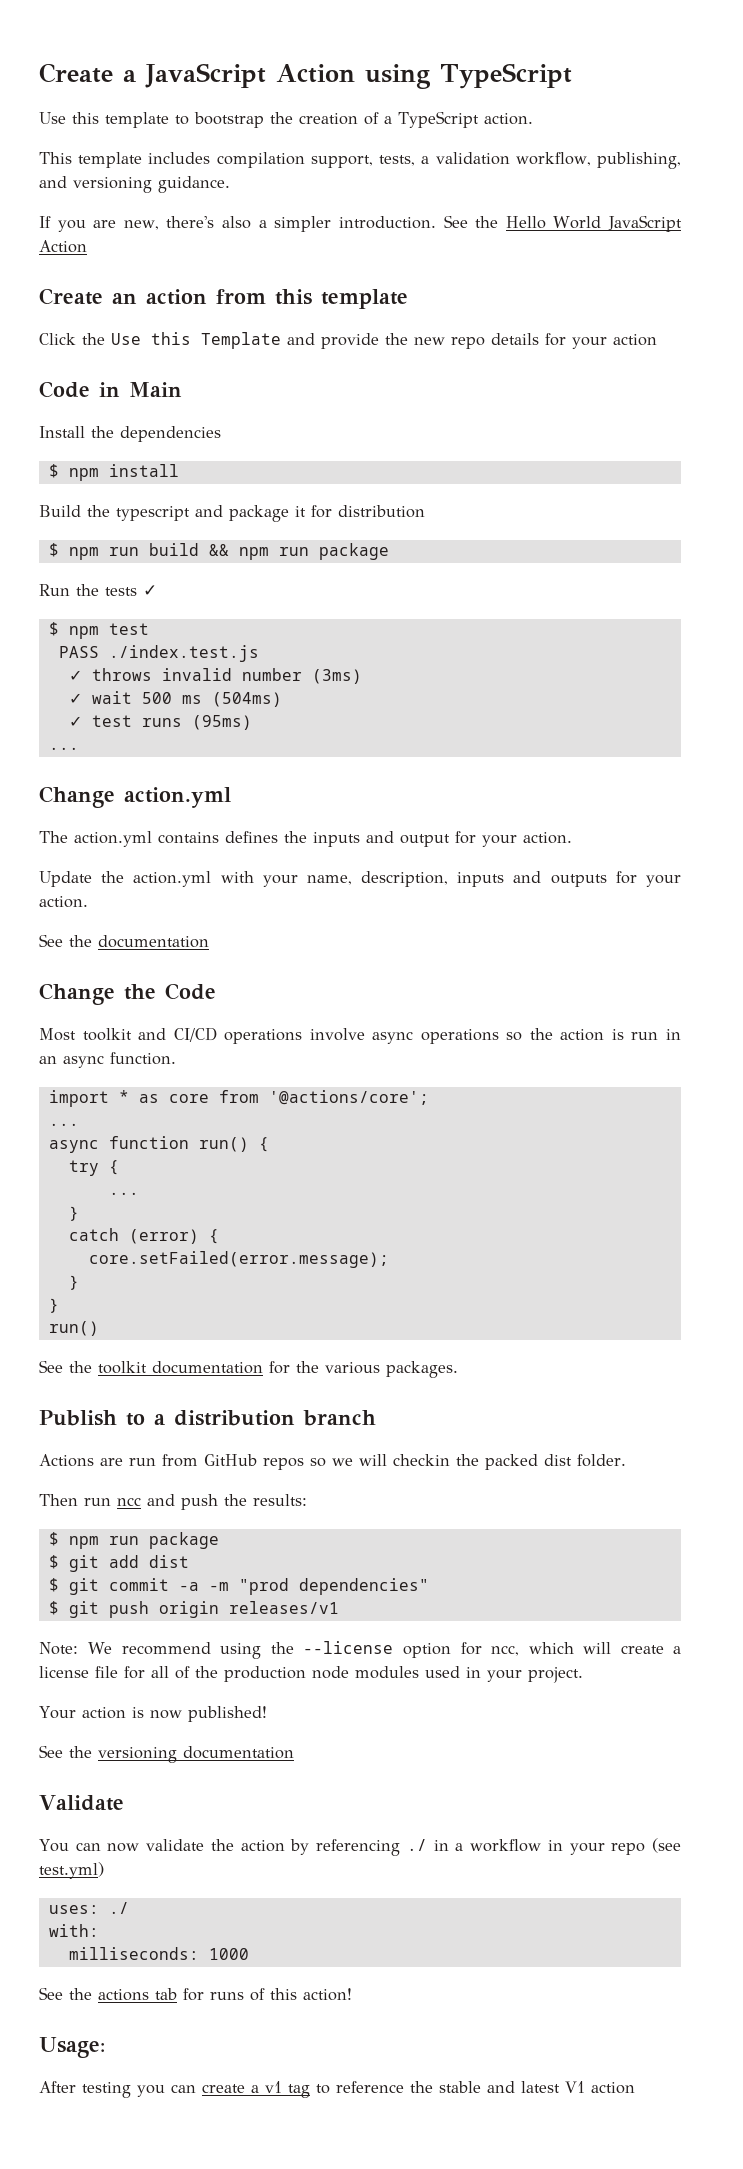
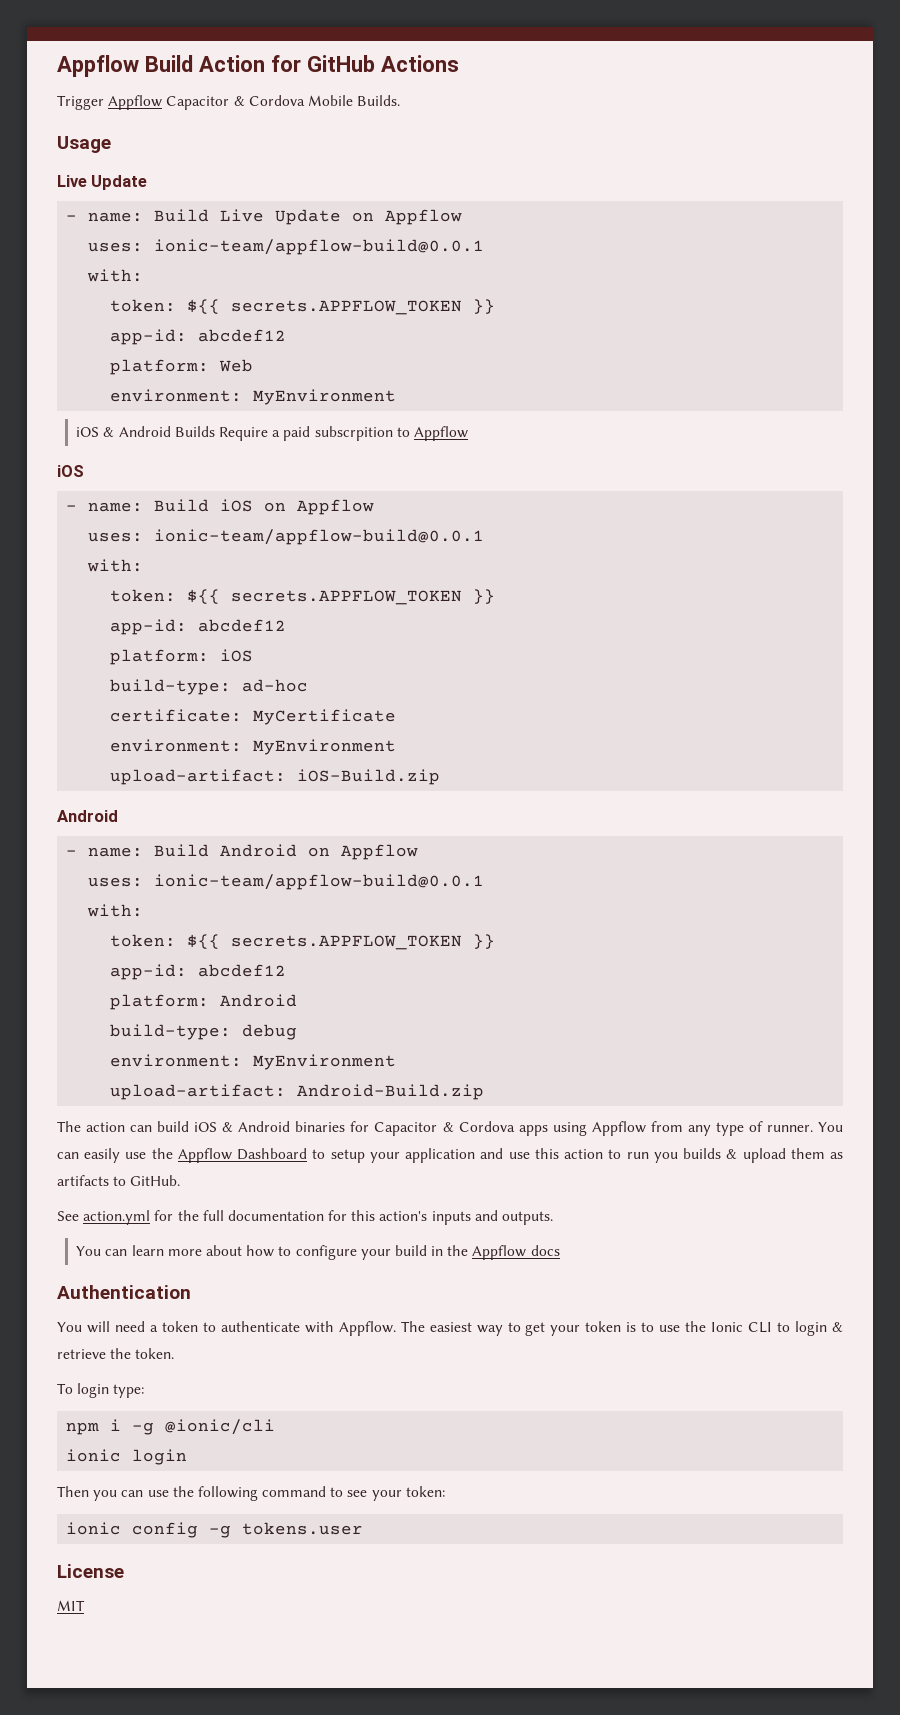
- Create a JavaScript Action using TypeScript
- Use this template to bootstrap the creation of a TypeScript action.
- This template includes compilation support, tests, a validation workflow, publishing, and versioning guidance.
- If you are new, there's also a simpler introduction. See the Hello World JavaScript Action
- Create an action from this template
- Click the Use this Template and provide the new repo details for your action
- Code in Main
- Install the dependencies
- $ npm install
- Build the typescript and package it for distribution
- $ npm run build && npm run package
- Run the tests ✓
- $ npm test
- PASS ./index.test.js
- ✓ throws invalid number (3ms)
- ✓ wait 500 ms (504ms)
- ✓ test runs (95ms)
- ...
- Change action.yml
- The action.yml contains defines the inputs and output for your action.
- Update the action.yml with your name, description, inputs and outputs for your action.
- See the documentation
- Change the Code
- Most toolkit and CI/CD operations involve async operations so the action is run in an async function.
- import * as core from '@actions/core';
- ...
- async function run() {
- try {
- ...
- }
- catch (error) {
- core.setFailed(error.message);
- }
- }
- run()
- See the toolkit documentation for the various packages.
- Publish to a distribution branch
- Actions are run from GitHub repos so we will checkin the packed dist folder.
- Then run ncc and push the results:
- $ npm run package
- $ git add dist
- $ git commit -a -m "prod dependencies"
- $ git push origin releases/v1
- Note: We recommend using the --license option for ncc, which will create a license file for all of the production node modules used in your project.
- Your action is now published!
- See the versioning documentation
- Validate
- You can now validate the action by referencing ./ in a workflow in your repo (see test.yml)
- uses: ./
+ Appflow Build Action for GitHub Actions
+ Trigger Appflow Capacitor & Cordova Mobile Builds.
+ Usage
+ Live Update
+ - name: Build Live Update on Appflow
+ uses: ionic-team/appflow-build@0.0.1
  with:
- milliseconds: 1000
- See the actions tab for runs of this action!
- Usage:
- After testing you can create a v1 tag to reference the stable and latest V1 action
+ token: ${{ secrets.APPFLOW_TOKEN }}
+ app-id: abcdef12
+ platform: Web
+ environment: MyEnvironment
+ iOS & Android Builds Require a paid subscrpition to Appflow
+ iOS
+ - name: Build iOS on Appflow
+ uses: ionic-team/appflow-build@0.0.1
+ with:
+ token: ${{ secrets.APPFLOW_TOKEN }}
+ app-id: abcdef12
+ platform: iOS
+ build-type: ad-hoc
+ certificate: MyCertificate
+ environment: MyEnvironment
+ upload-artifact: iOS-Build.zip
+ Android
+ - name: Build Android on Appflow
+ uses: ionic-team/appflow-build@0.0.1
+ with:
+ token: ${{ secrets.APPFLOW_TOKEN }}
+ app-id: abcdef12
+ platform: Android
+ build-type: debug
+ environment: MyEnvironment
+ upload-artifact: Android-Build.zip
+ The action can build iOS & Android binaries for Capacitor & Cordova apps using Appflow from any type of runner. You can easily use the Appflow Dashboard to setup your application and use this action to run you builds & upload them as artifacts to GitHub.
+ See action.yml for the full documentation for this action's inputs and outputs.
+ You can learn more about how to configure your build in the Appflow docs
+ Authentication
+ You will need a token to authenticate with Appflow. The easiest way to get your token is to use the Ionic CLI to login & retrieve the token.
+ To login type:
+ npm i -g @ionic/cli
+ ionic login
+ Then you can use the following command to see your token:
+ ionic config -g tokens.user
+ License
+ MIT

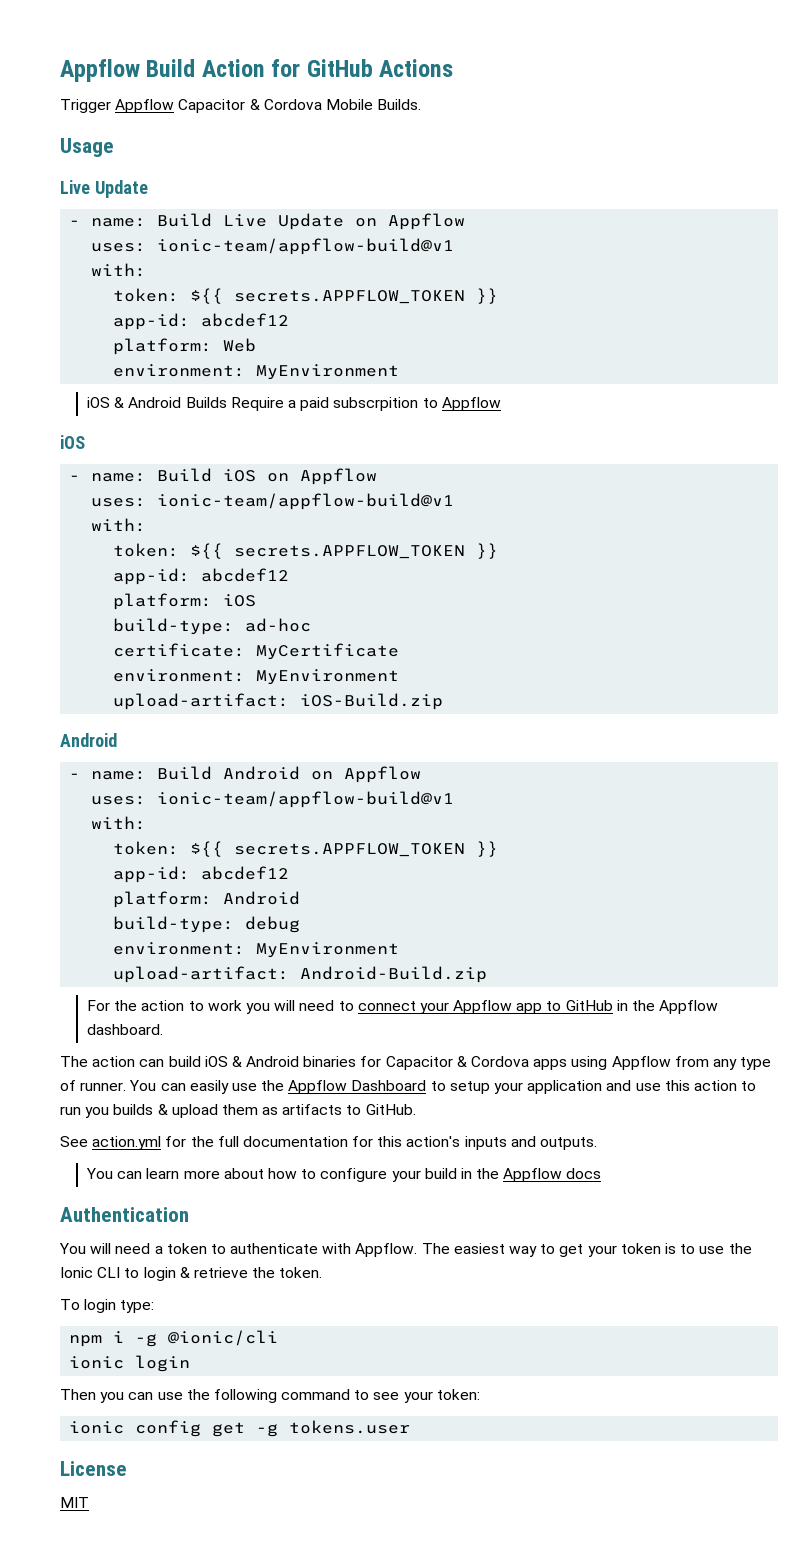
  - name: Build Live Update on Appflow
- uses: ionic-team/appflow-build@0.0.1
+ uses: ionic-team/appflow-build@v1
  - name: Build iOS on Appflow
- uses: ionic-team/appflow-build@0.0.1
+ uses: ionic-team/appflow-build@v1
  - name: Build Android on Appflow
- uses: ionic-team/appflow-build@0.0.1
+ uses: ionic-team/appflow-build@v1
+ For the action to work you will need to connect your Appflow app to GitHub in the Appflow dashboard.
- ionic config -g tokens.user
+ ionic config get -g tokens.user

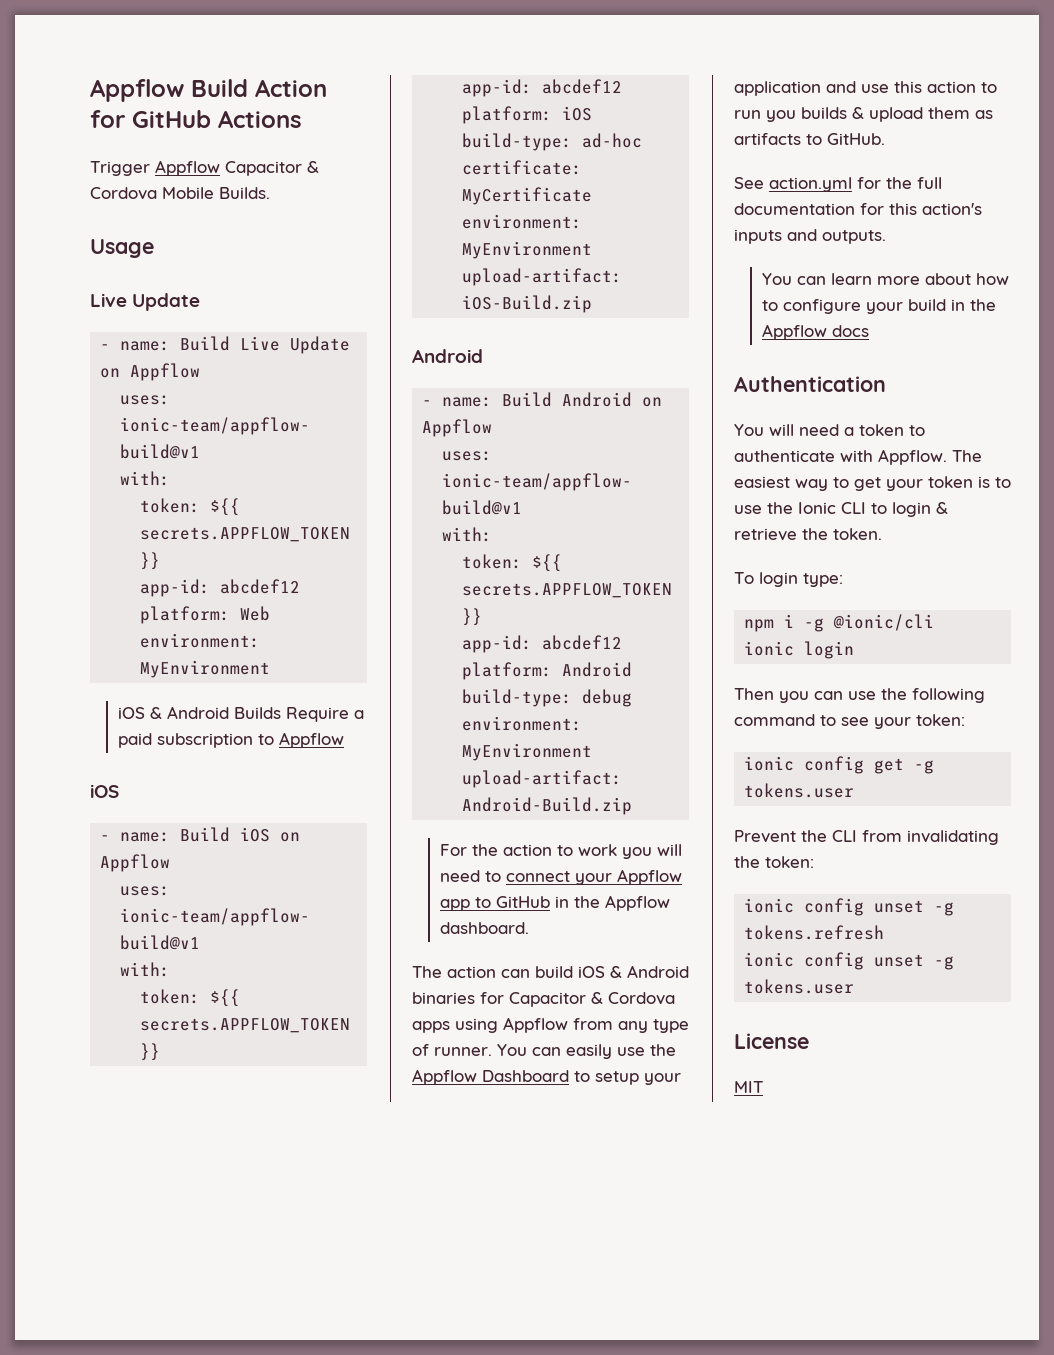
- iOS & Android Builds Require a paid subscrpition to Appflow
+ iOS & Android Builds Require a paid subscription to Appflow
+ Prevent the CLI from invalidating the token:
+ ionic config unset -g tokens.refresh
+ ionic config unset -g tokens.user

